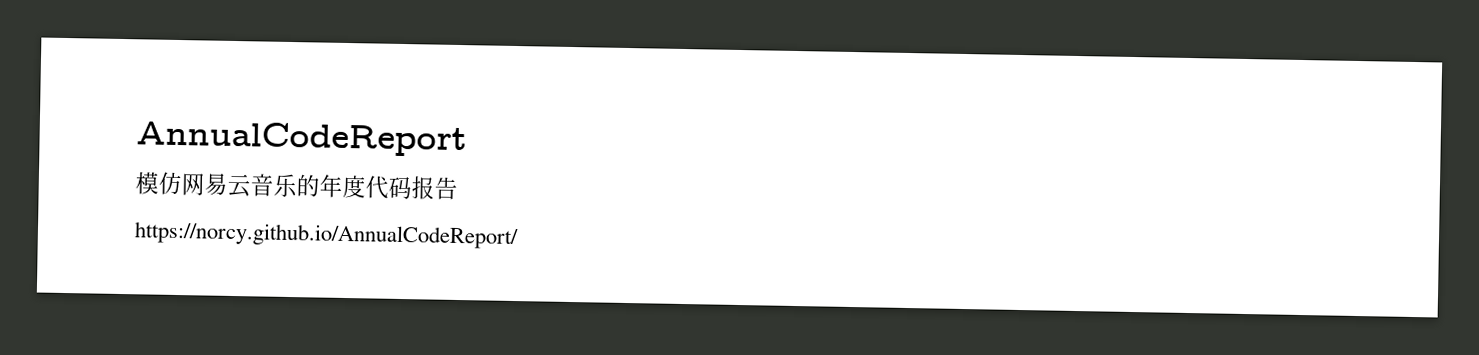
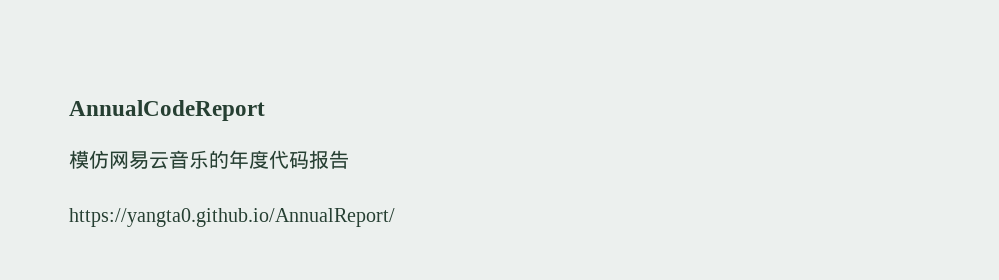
- https://norcy.github.io/AnnualCodeReport/
+ https://yangta0.github.io/AnnualReport/

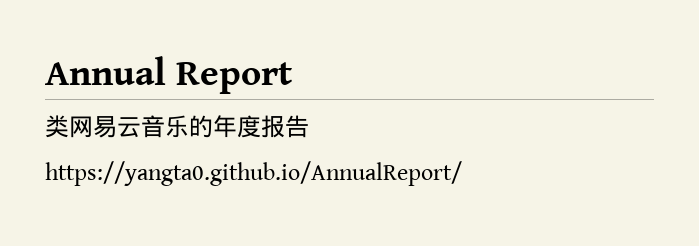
- AnnualCodeReport
- 模仿网易云音乐的年度代码报告
+ Annual Report
+ 类网易云音乐的年度报告

